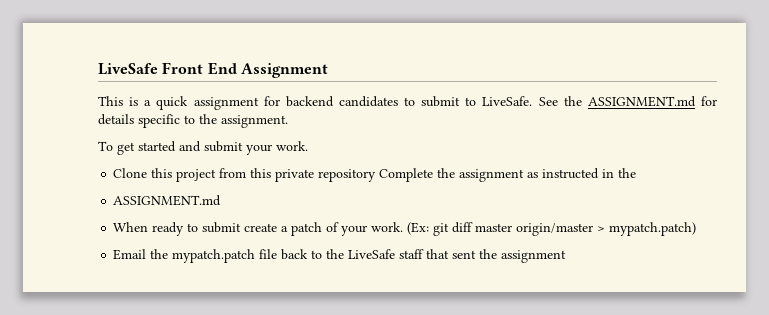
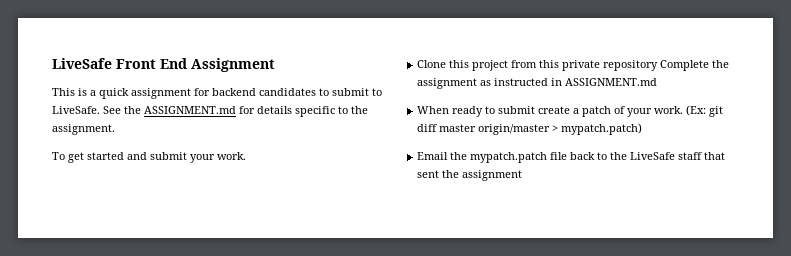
- Clone this project from this private repository Complete the assignment as instructed in the
- ASSIGNMENT.md
+ Clone this project from this private repository Complete the assignment as instructed in ASSIGNMENT.md

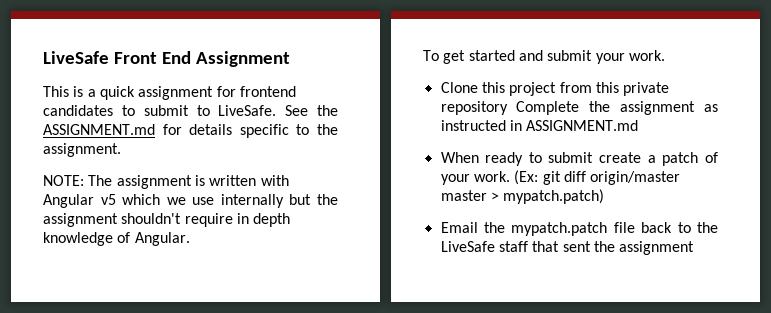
- This is a quick assignment for backend candidates to submit to LiveSafe.
+ This is a quick assignment for frontend candidates to submit to LiveSafe.
+ NOTE: The assignment is written with Angular v5 which we use internally but the assignment shouldn't require in depth knowledge of Angular.
- (Ex: git diff master origin/master > mypatch.patch)
+ (Ex: git diff origin/master master > mypatch.patch)

